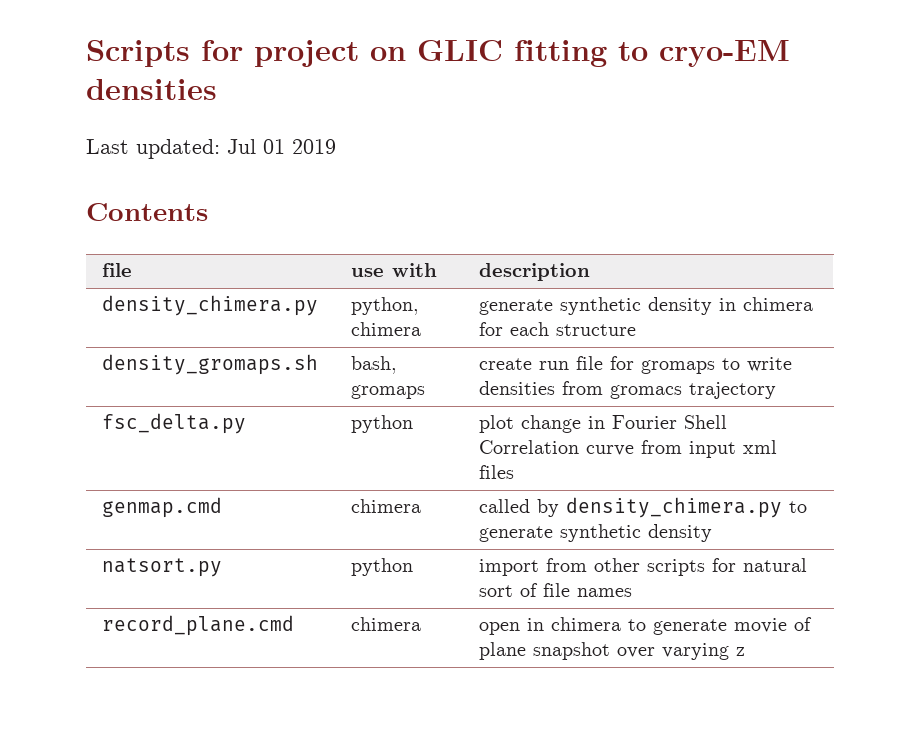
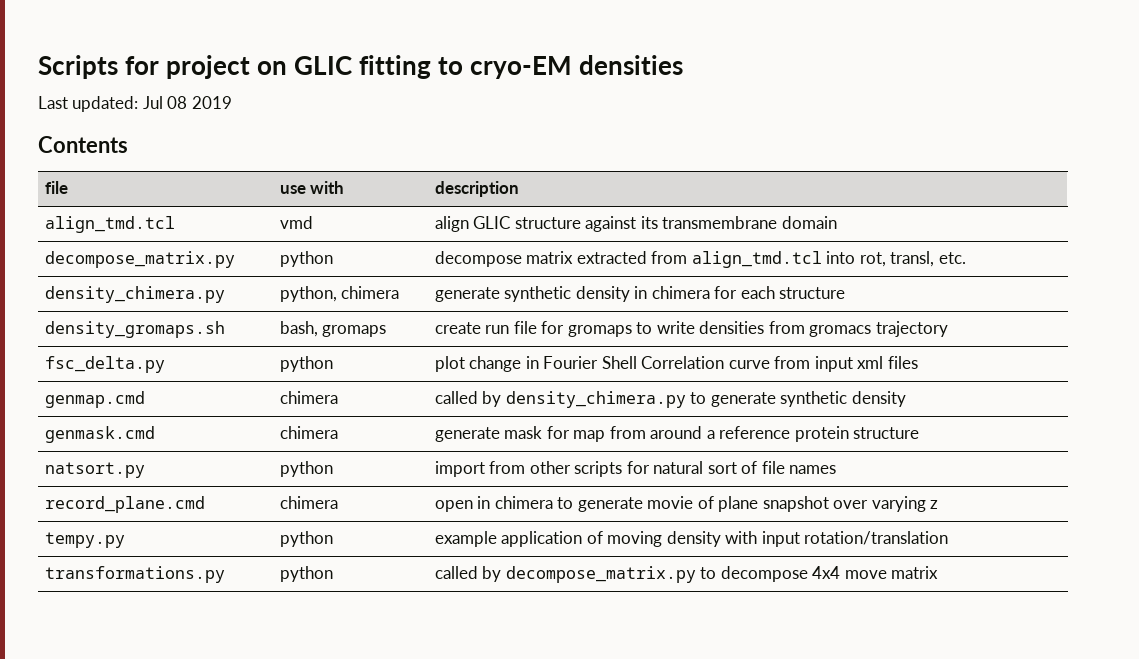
- Last updated: Jul 01 2019
+ Last updated: Jul 08 2019
+ align_tmd.tcl | vmd | align GLIC structure against its transmembrane domain
+ decompose_matrix.py | python | decompose matrix extracted from align_tmd.tcl into rot, transl, etc.
+ genmask.cmd | chimera | generate mask for map from around a reference protein structure
+ tempy.py | python | example application of moving density with input rotation/translation
+ transformations.py | python | called by decompose_matrix.py to decompose 4x4 move matrix

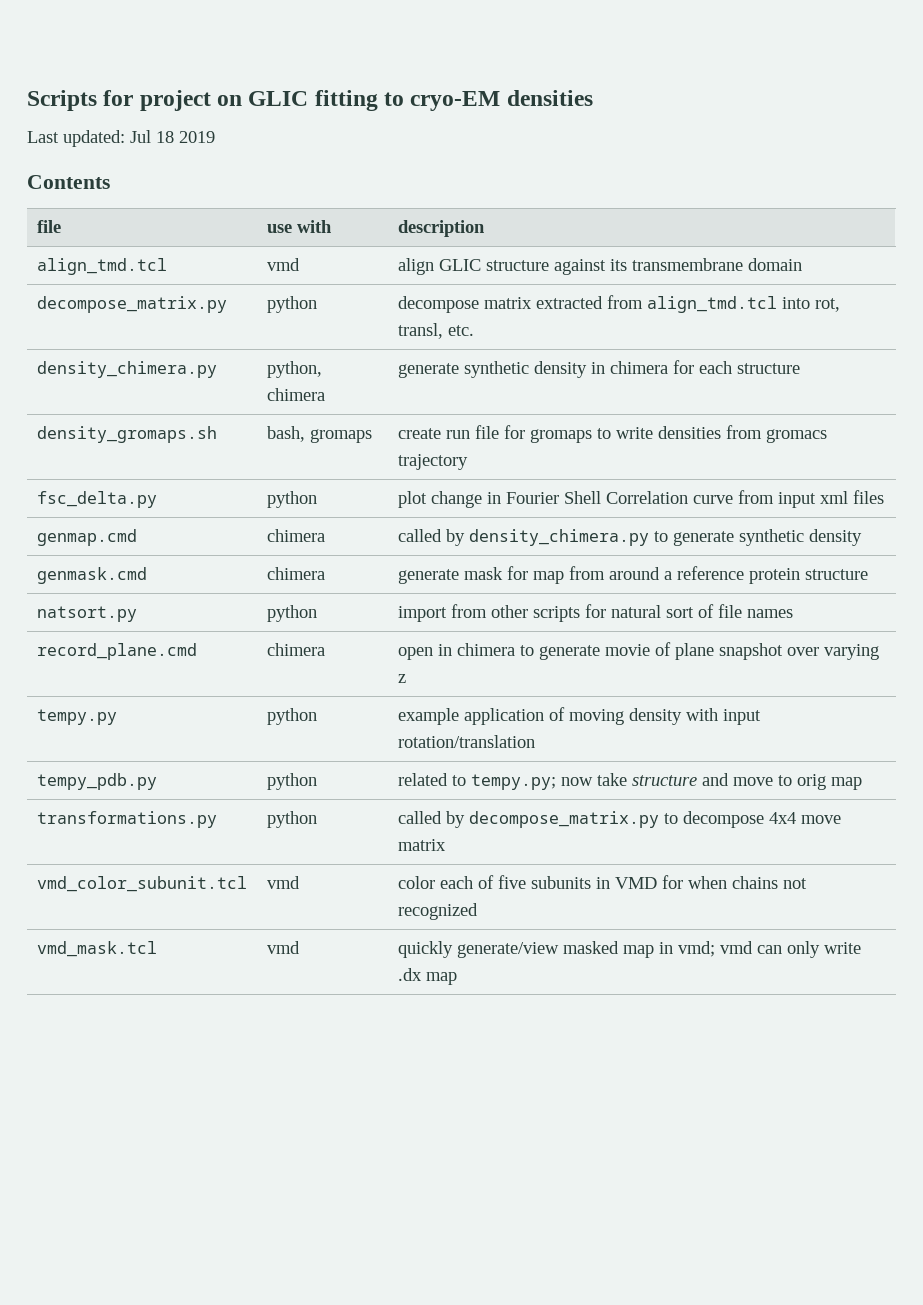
- Last updated: Jul 08 2019
+ Last updated: Jul 18 2019
+ tempy_pdb.py | python | related to tempy.py; now take structure and move to orig map
+ vmd_color_subunit.tcl | vmd | color each of five subunits in VMD for when chains not recognized
+ vmd_mask.tcl | vmd | quickly generate/view masked map in vmd; vmd can only write .dx map

